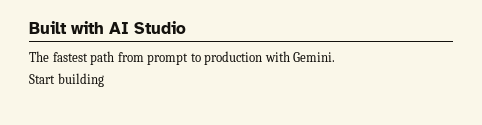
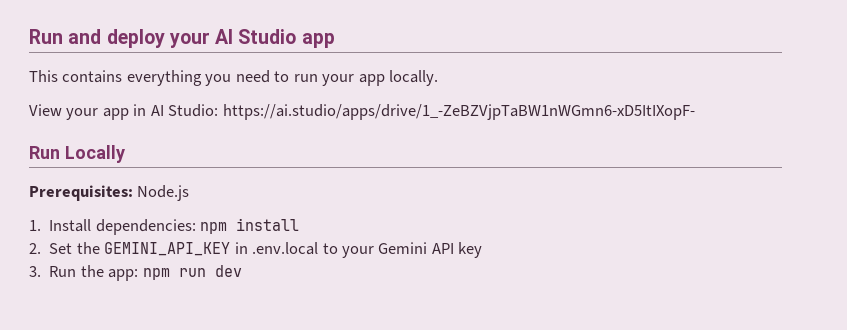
- Built with AI Studio
- The fastest path from prompt to production with Gemini.
- Start building
+ Run and deploy your AI Studio app
+ This contains everything you need to run your app locally.
+ View your app in AI Studio: https://ai.studio/apps/drive/1_-ZeBZVjpTaBW1nWGmn6-xD5ItIXopF-
+ Run Locally
+ Prerequisites: Node.js
+ 1. Install dependencies: npm install
+ 2. Set the GEMINI_API_KEY in .env.local to your Gemini API key
+ 3. Run the app: npm run dev

